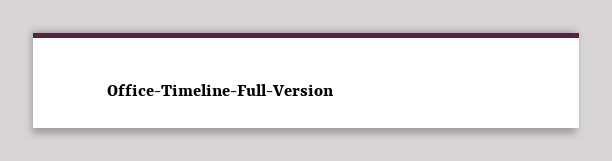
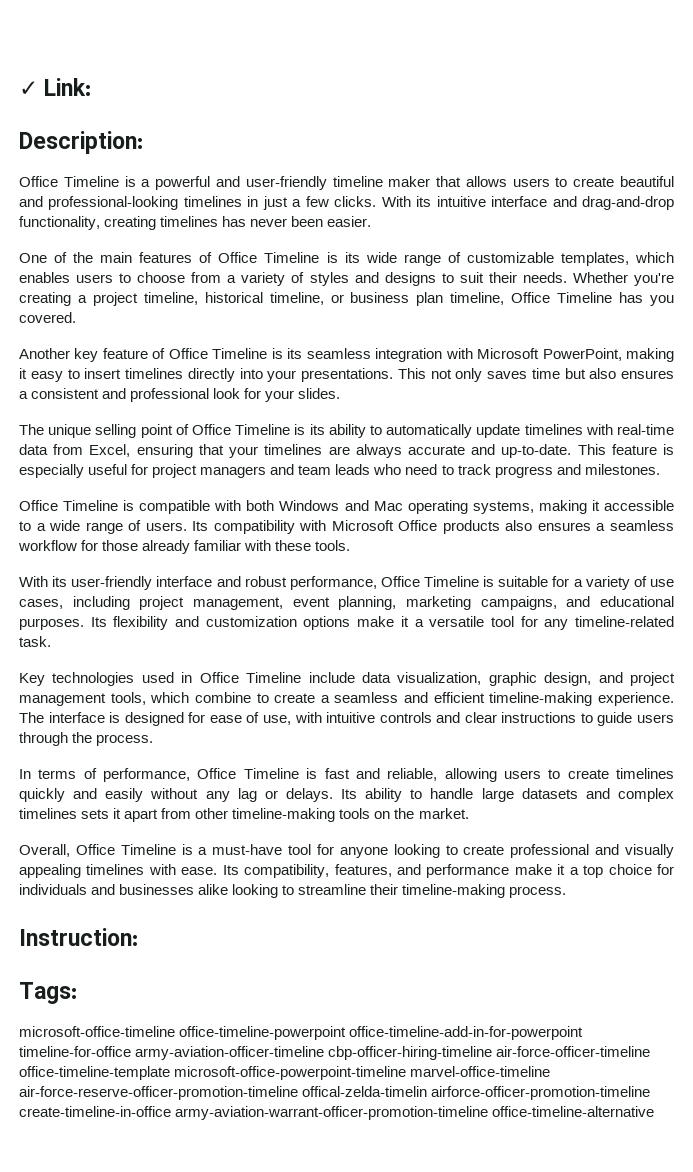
- Office-Timeline-Full-Version
+ ✓ Link:
+ Description:
+ Office Timeline is a powerful and user-friendly timeline maker that allows users to create beautiful and professional-looking timelines in just a few clicks. With its intuitive interface and drag-and-drop functionality, creating timelines has never been easier.
+ One of the main features of Office Timeline is its wide range of customizable templates, which enables users to choose from a variety of styles and designs to suit their needs. Whether you're creating a project timeline, historical timeline, or business plan timeline, Office Timeline has you covered.
+ Another key feature of Office Timeline is its seamless integration with Microsoft PowerPoint, making it easy to insert timelines directly into your presentations. This not only saves time but also ensures a consistent and professional look for your slides.
+ The unique selling point of Office Timeline is its ability to automatically update timelines with real-time data from Excel, ensuring that your timelines are always accurate and up-to-date. This feature is especially useful for project managers and team leads who need to track progress and milestones.
+ Office Timeline is compatible with both Windows and Mac operating systems, making it accessible to a wide range of users. Its compatibility with Microsoft Office products also ensures a seamless workflow for those already familiar with these tools.
+ With its user-friendly interface and robust performance, Office Timeline is suitable for a variety of use cases, including project management, event planning, marketing campaigns, and educational purposes. Its flexibility and customization options make it a versatile tool for any timeline-related task.
+ Key technologies used in Office Timeline include data visualization, graphic design, and project management tools, which combine to create a seamless and efficient timeline-making experience. The interface is designed for ease of use, with intuitive controls and clear instructions to guide users through the process.
+ In terms of performance, Office Timeline is fast and reliable, allowing users to create timelines quickly and easily without any lag or delays. Its ability to handle large datasets and complex timelines sets it apart from other timeline-making tools on the market.
+ Overall, Office Timeline is a must-have tool for anyone looking to create professional and visually appealing timelines with ease. Its compatibility, features, and performance make it a top choice for individuals and businesses alike looking to streamline their timeline-making process.
+ Instruction:
+ Tags:
+ microsoft-office-timeline office-timeline-powerpoint office-timeline-add-in-for-powerpoint timeline-for-office army-aviation-officer-timeline cbp-officer-hiring-timeline air-force-officer-timeline office-timeline-template microsoft-office-powerpoint-timeline marvel-office-timeline air-force-reserve-officer-promotion-timeline offical-zelda-timelin airforce-officer-promotion-timeline create-timeline-in-office army-aviation-warrant-officer-promotion-timeline office-timeline-alternative

